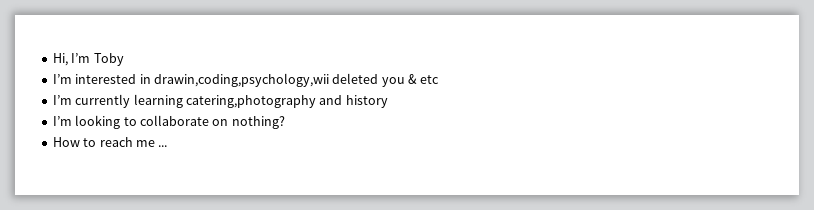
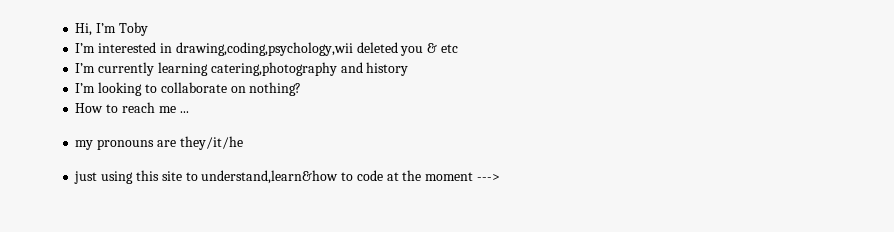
- I’m interested in drawin,coding,psychology,wii deleted you & etc
+ I’m interested in drawing,coding,psychology,wii deleted you & etc
+ my pronouns are they/it/he
+ just using this site to understand,learn&how to code at the moment --->

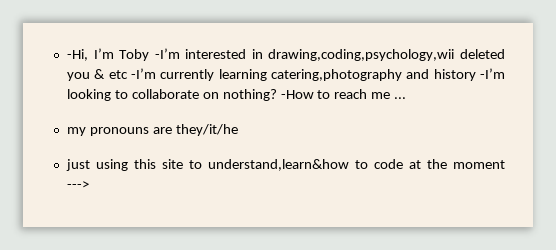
- Hi, I’m Toby
- I’m interested in drawing,coding,psychology,wii deleted you & etc
- I’m currently learning catering,photography and history
- I’m looking to collaborate on nothing?
- How to reach me ...
+ -Hi, I’m Toby -I’m interested in drawing,coding,psychology,wii deleted you & etc -I’m currently learning catering,photography and history -I’m looking to collaborate on nothing? -How to reach me ...

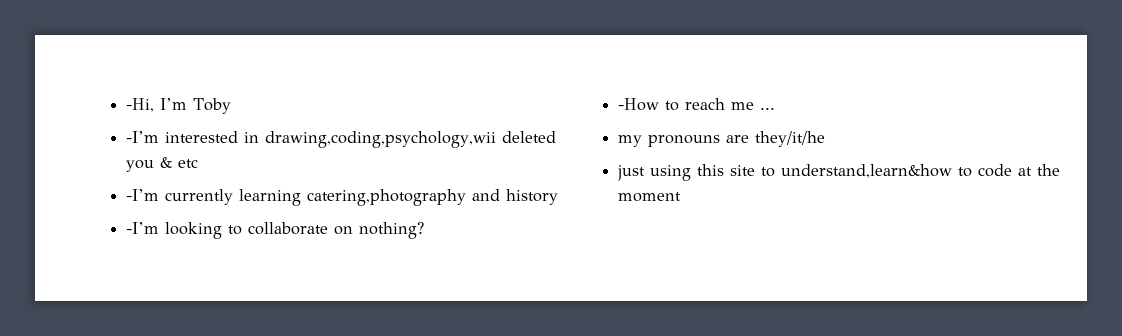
- -Hi, I’m Toby -I’m interested in drawing,coding,psychology,wii deleted you & etc -I’m currently learning catering,photography and history -I’m looking to collaborate on nothing? -How to reach me ...
+ -Hi, I’m Toby
+ -I’m interested in drawing,coding,psychology,wii deleted you & etc
+ -I’m currently learning catering,photography and history
+ -I’m looking to collaborate on nothing?
+ -How to reach me ...
- just using this site to understand,learn&how to code at the moment --->
+ just using this site to understand,learn&how to code at the moment

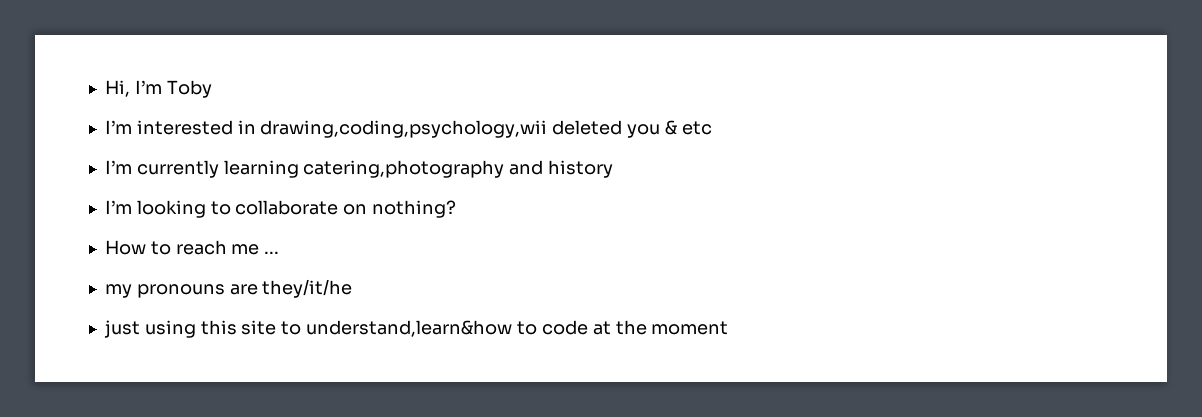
- -Hi, I’m Toby
+ Hi, I’m Toby
- -I’m interested in drawing,coding,psychology,wii deleted you & etc
+ I’m interested in drawing,coding,psychology,wii deleted you & etc
- -I’m currently learning catering,photography and history
+ I’m currently learning catering,photography and history
- -I’m looking to collaborate on nothing?
+ I’m looking to collaborate on nothing?
- -How to reach me ...
+ How to reach me ...

